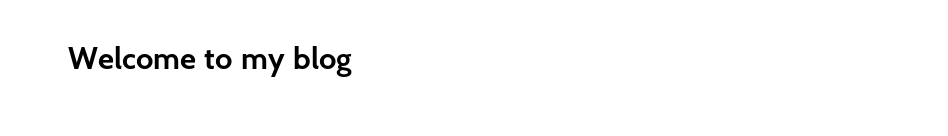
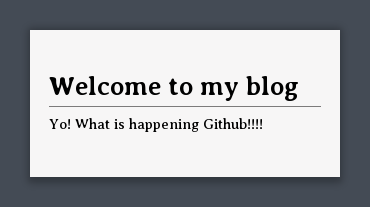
+ Yo! What is happening Github!!!!

